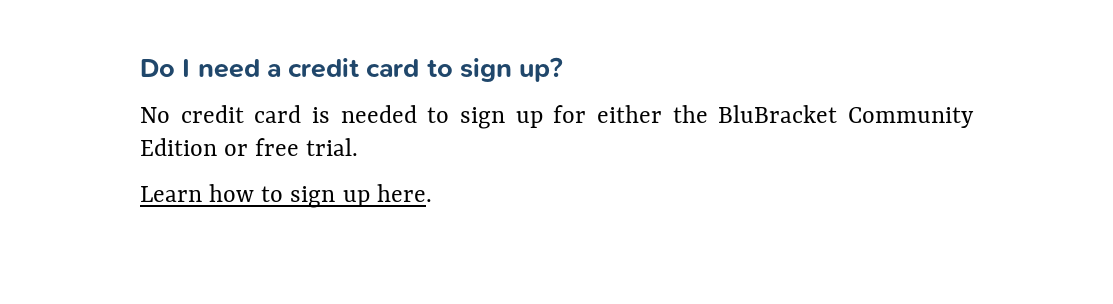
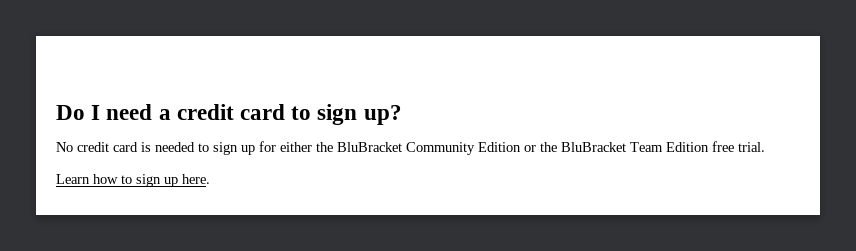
- No credit card is needed to sign up for either the BluBracket Community Edition or free trial.
+ No credit card is needed to sign up for either the BluBracket Community Edition or the BluBracket Team Edition free trial.

